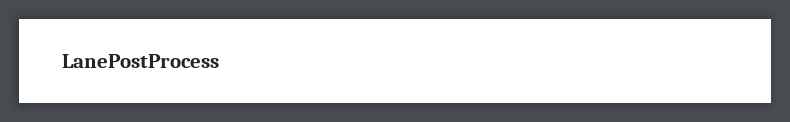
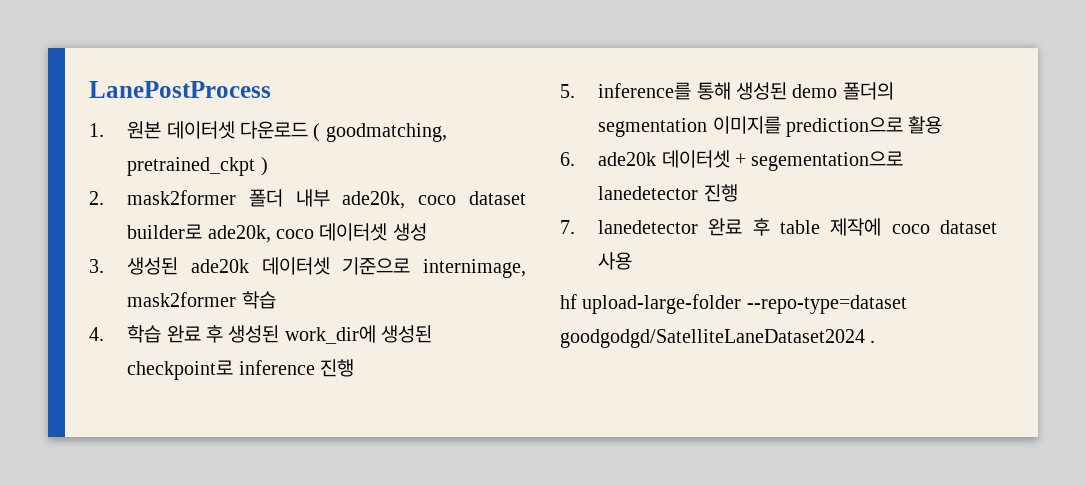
+ 1. 원본 데이터셋 다운로드 ( goodmatching, pretrained_ckpt )
+ 2. mask2former 폴더 내부 ade20k, coco dataset builder로 ade20k, coco 데이터셋 생성
+ 3. 생성된 ade20k 데이터셋 기준으로 internimage, mask2former 학습
+ 4. 학습 완료 후 생성된 work_dir에 생성된 checkpoint로 inference 진행
+ 5. inference를 통해 생성된 demo 폴더의 segmentation 이미지를 prediction으로 활용
+ 6. ade20k 데이터셋 + segementation으로 lanedetector 진행
+ 7. lanedetector 완료 후 table 제작에 coco dataset 사용
+ hf upload-large-folder --repo-type=dataset goodgodgd/SatelliteLaneDataset2024 .

